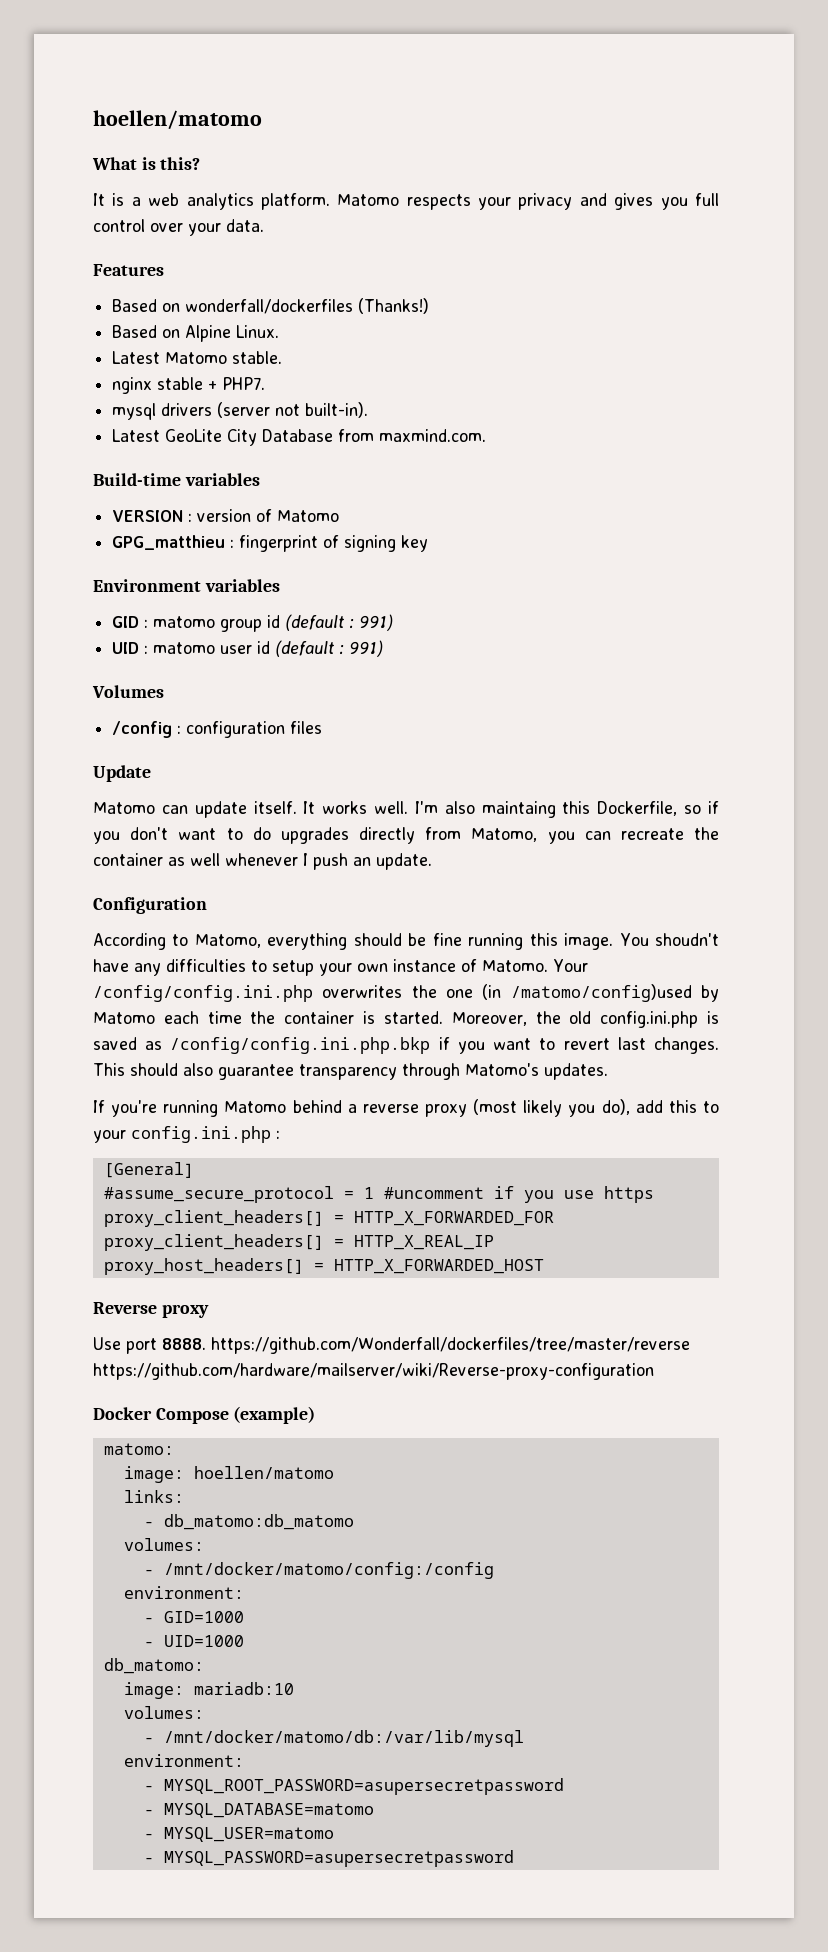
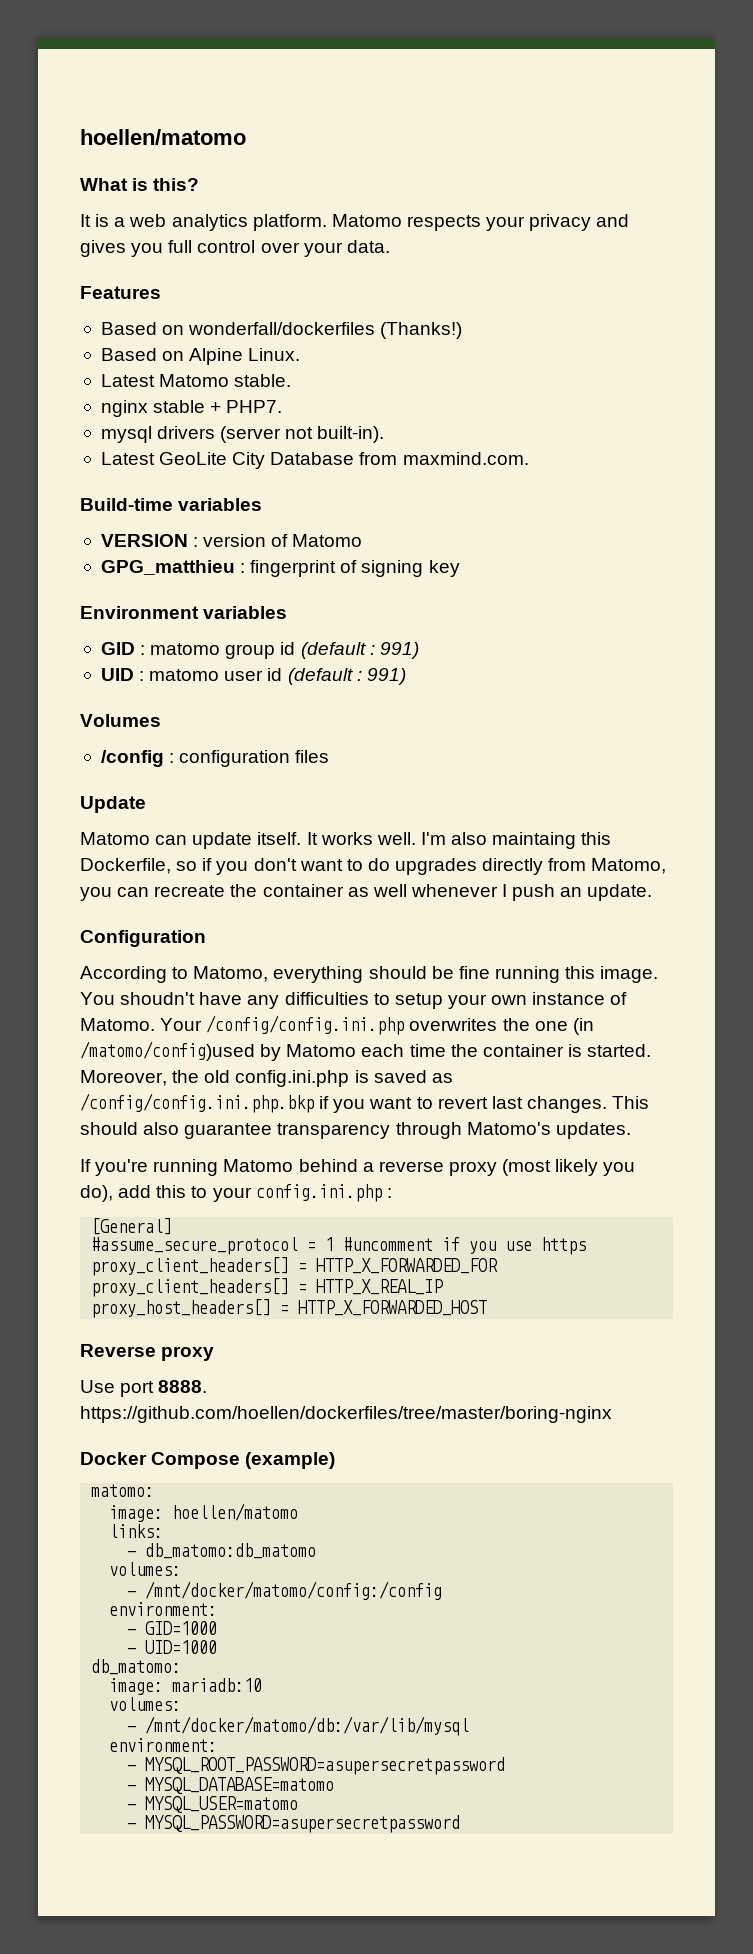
- Use port 8888. https://github.com/Wonderfall/dockerfiles/tree/master/reverse https://github.com/hardware/mailserver/wiki/Reverse-proxy-configuration
+ Use port 8888. https://github.com/hoellen/dockerfiles/tree/master/boring-nginx

